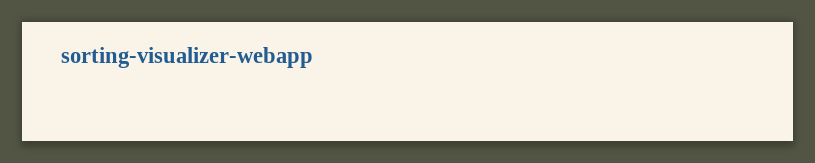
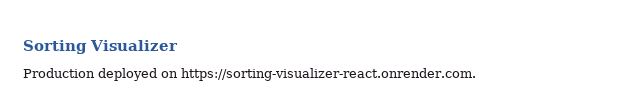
- sorting-visualizer-webapp
+ Sorting Visualizer
+ Production deployed on https://sorting-visualizer-react.onrender.com.

